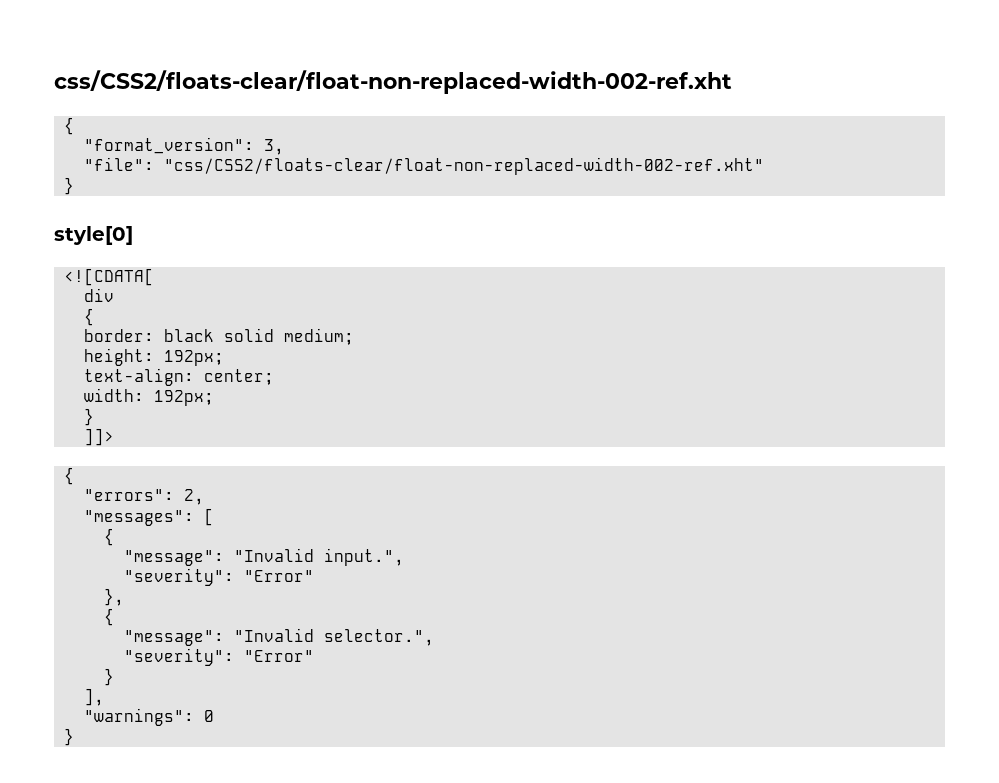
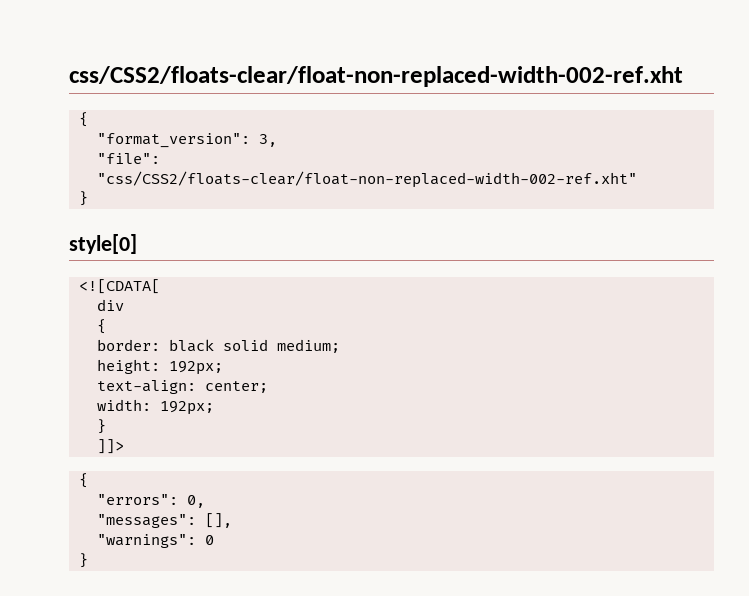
- "errors": 2,
+ "errors": 0,
- "messages": [
- {
- "message": "Invalid input.",
- "severity": "Error"
- },
- {
- "message": "Invalid selector.",
- "severity": "Error"
- }
- ],
+ "messages": [],

